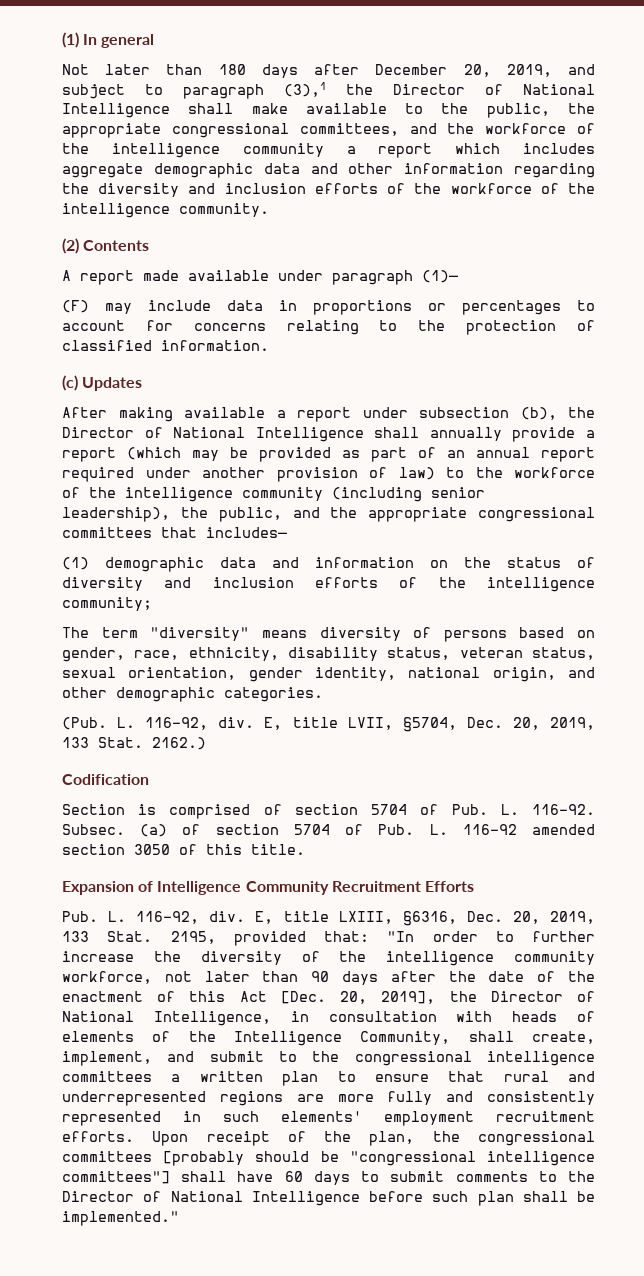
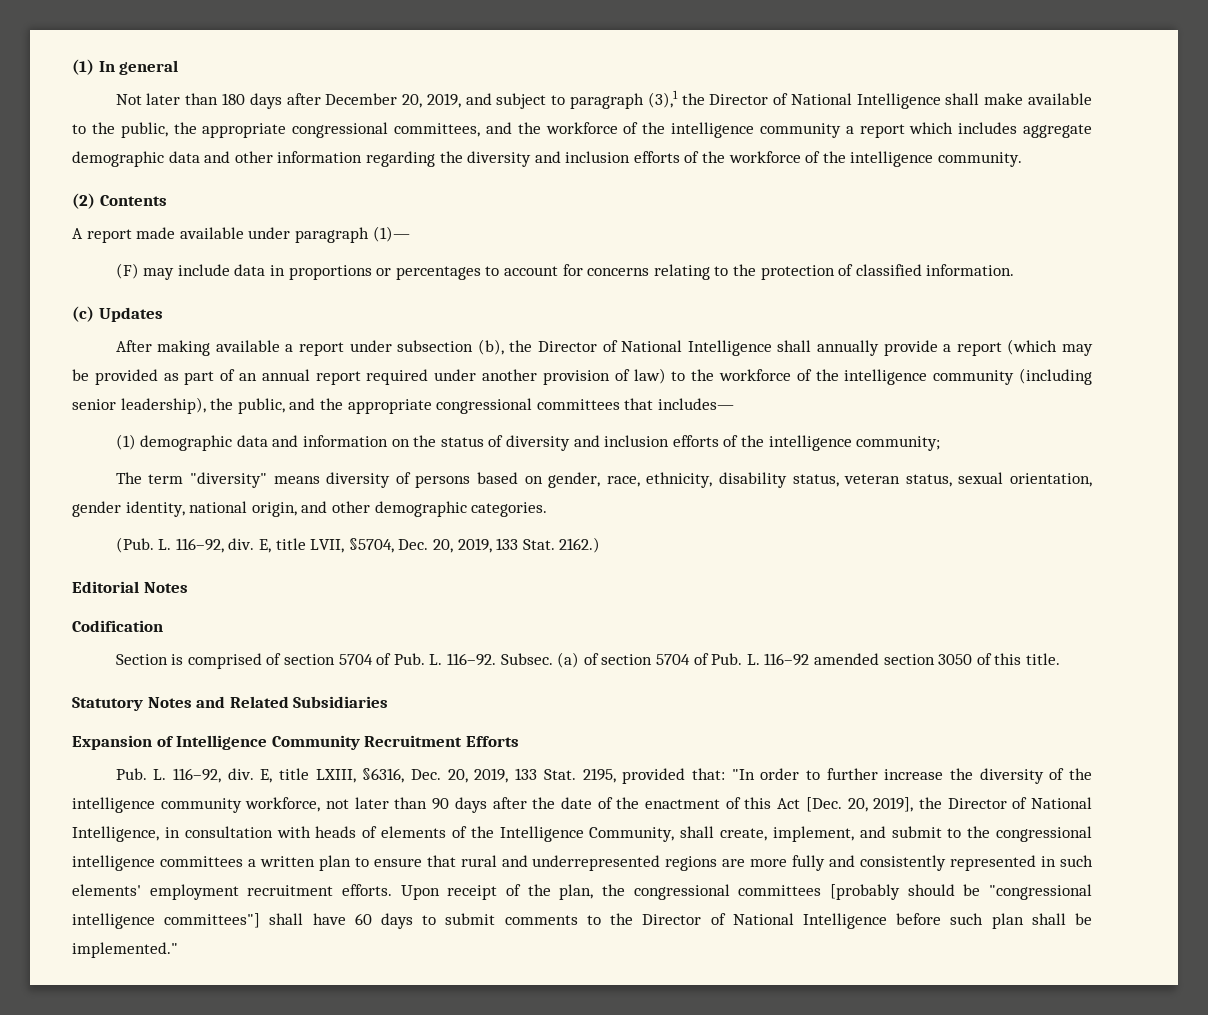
+ Editorial Notes
+ Statutory Notes and Related Subsidiaries

